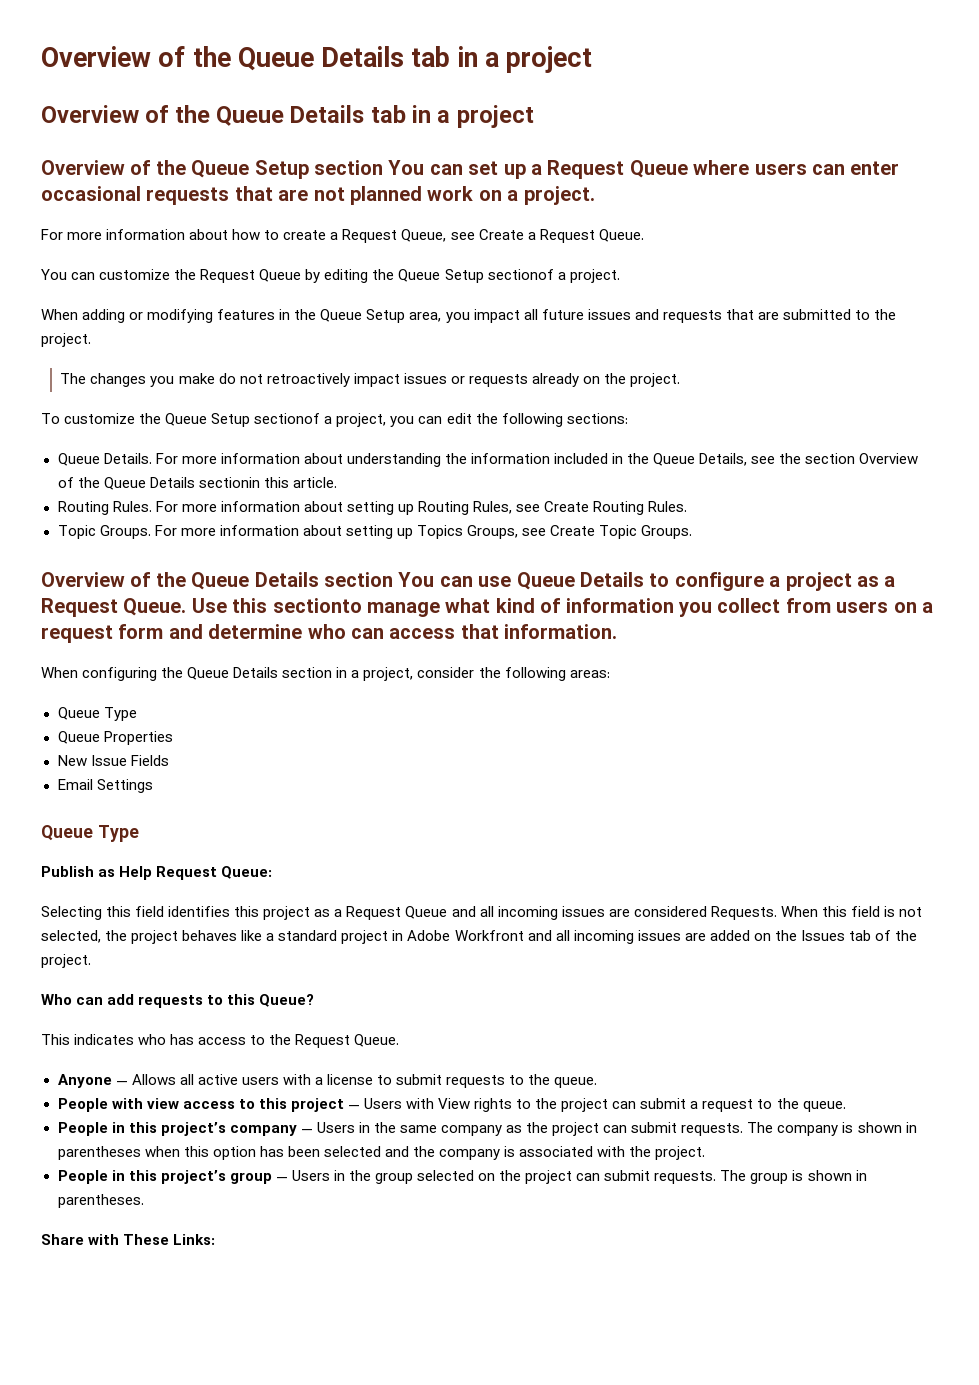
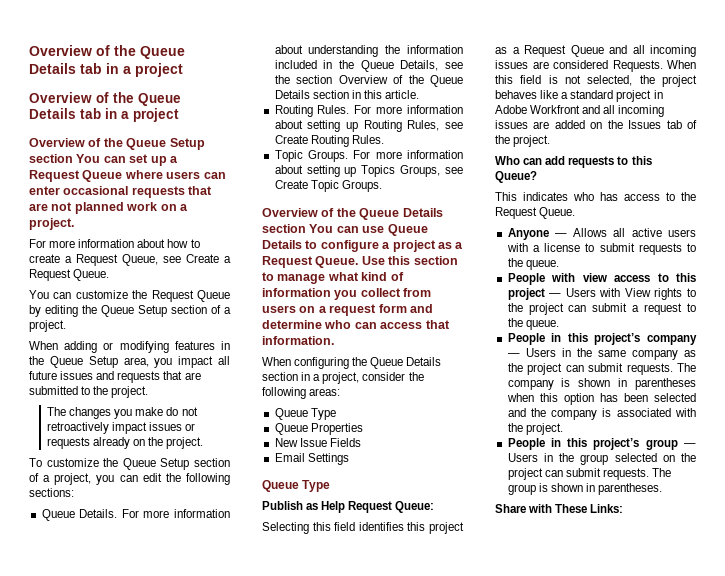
- You can customize the Request Queue by editing the Queue Setup sectionof a project.
+ You can customize the Request Queue by editing the Queue Setup section of a project.
- To customize the Queue Setup sectionof a project, you can edit the following sections:
+ To customize the Queue Setup section of a project, you can edit the following sections:
- For more information about understanding the information included in the Queue Details, see the section Overview of the Queue Details sectionin this article.
+ For more information about understanding the information included in the Queue Details, see the section Overview of the Queue Details section in this article.
- Use this sectionto manage what kind of information you collect from users on a request form and determine who can access that information.
+ Use this section to manage what kind of information you collect from users on a request form and determine who can access that information.

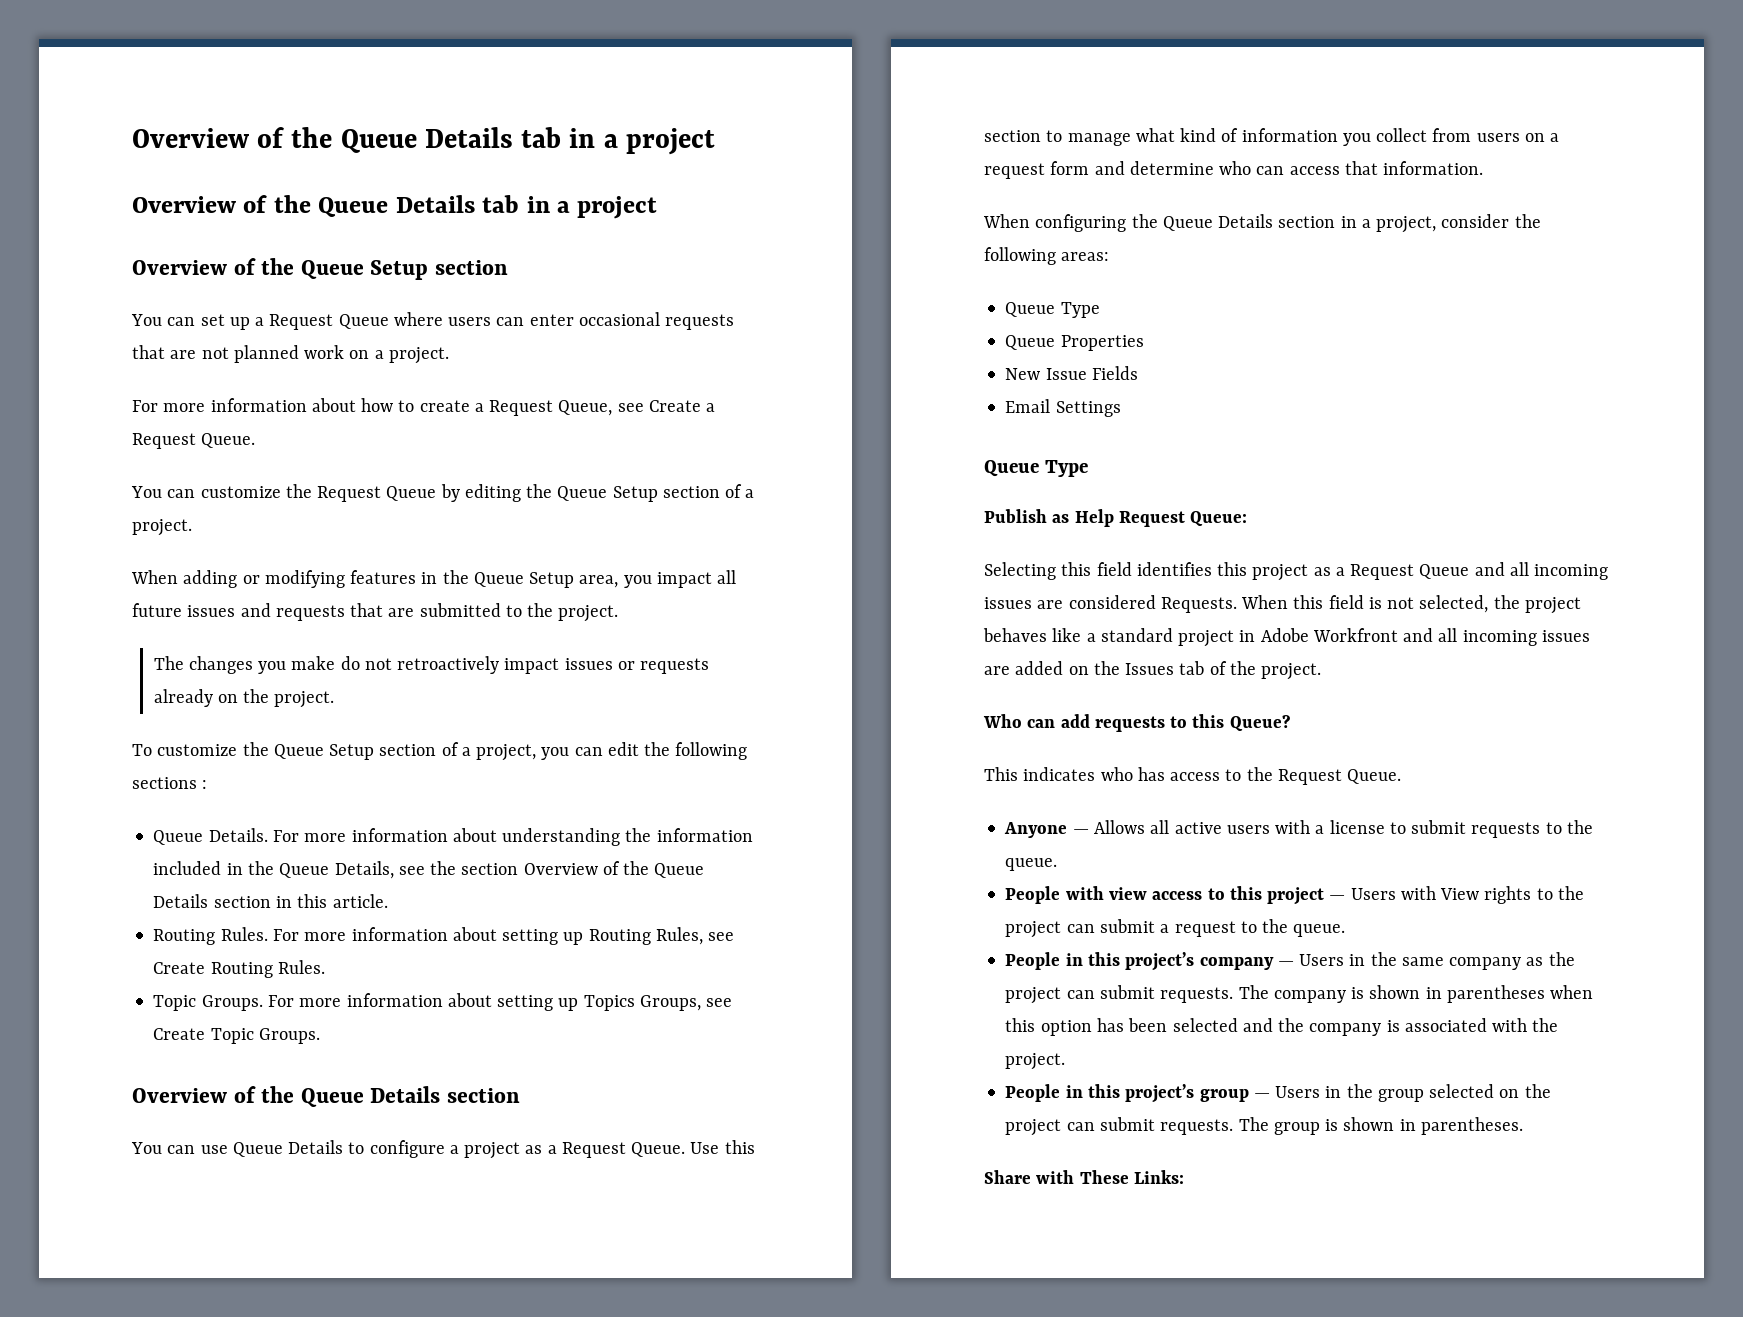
- Overview of the Queue Setup section You can set up a Request Queue where users can enter occasional requests that are not planned work on a project.
+ Overview of the Queue Setup section
+ You can set up a Request Queue where users can enter occasional requests that are not planned work on a project.
- To customize the Queue Setup section of a project, you can edit the following sections:
+ To customize the Queue Setup section of a project, you can edit the following sections :
  For more information about setting up Topics Groups, see Create Topic Groups.
- Overview of the Queue Details section You can use Queue Details to configure a project as a Request Queue.
+ Overview of the Queue Details section
+ You can use Queue Details to configure a project as a Request Queue.

